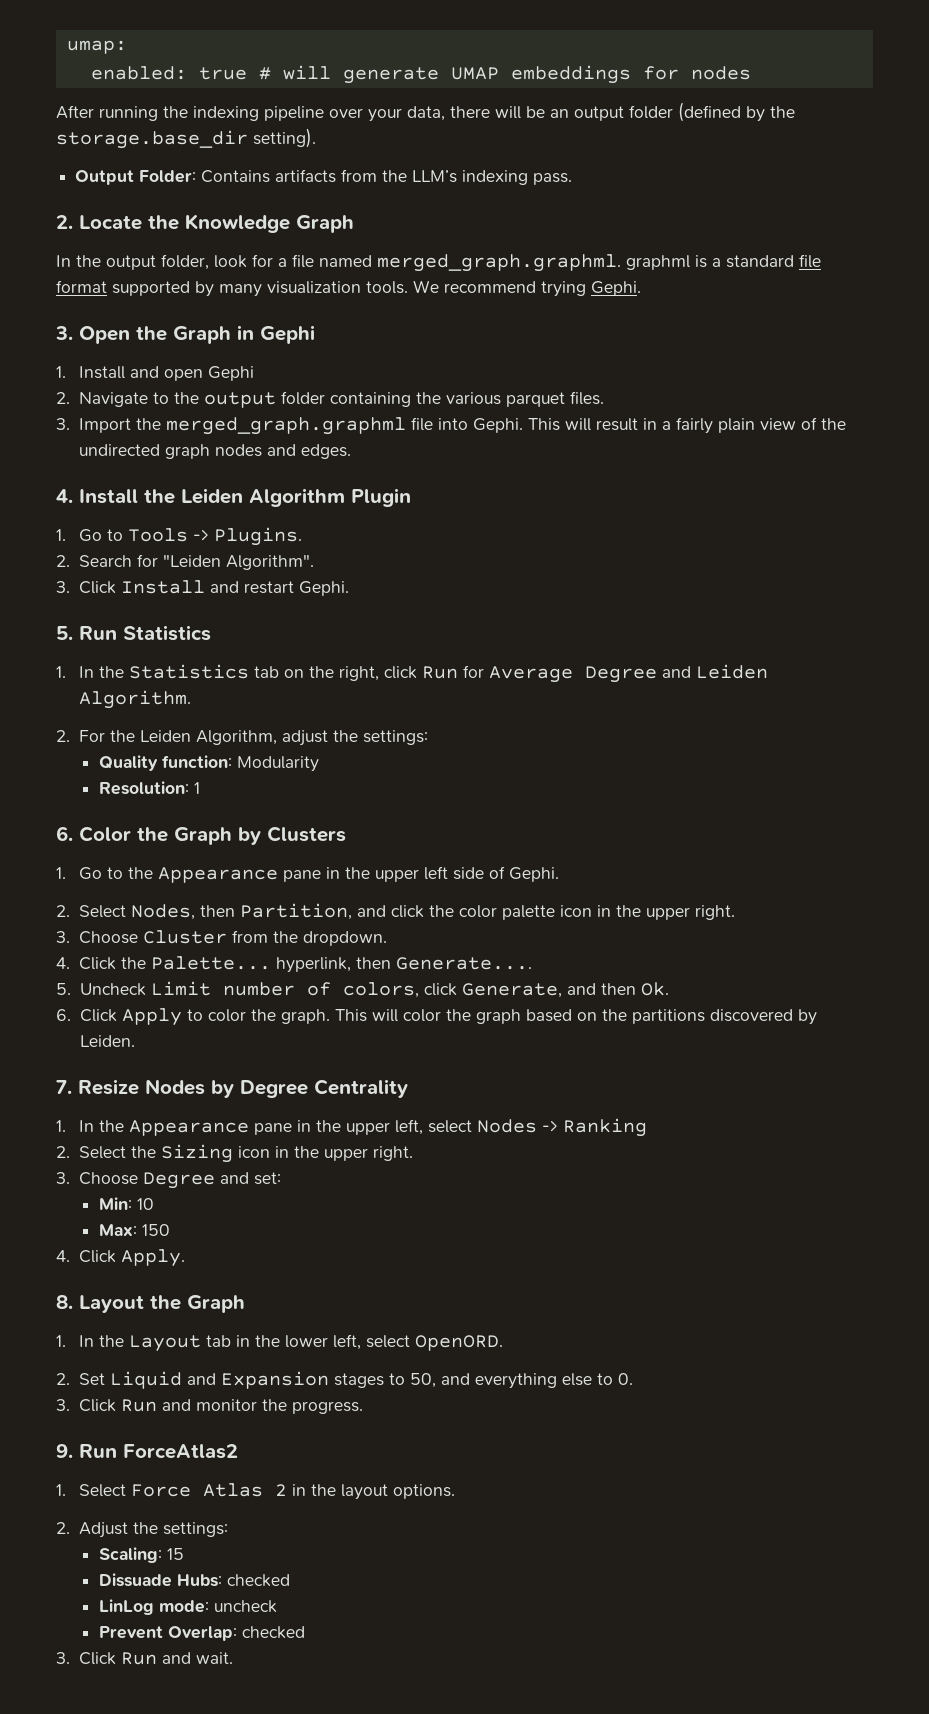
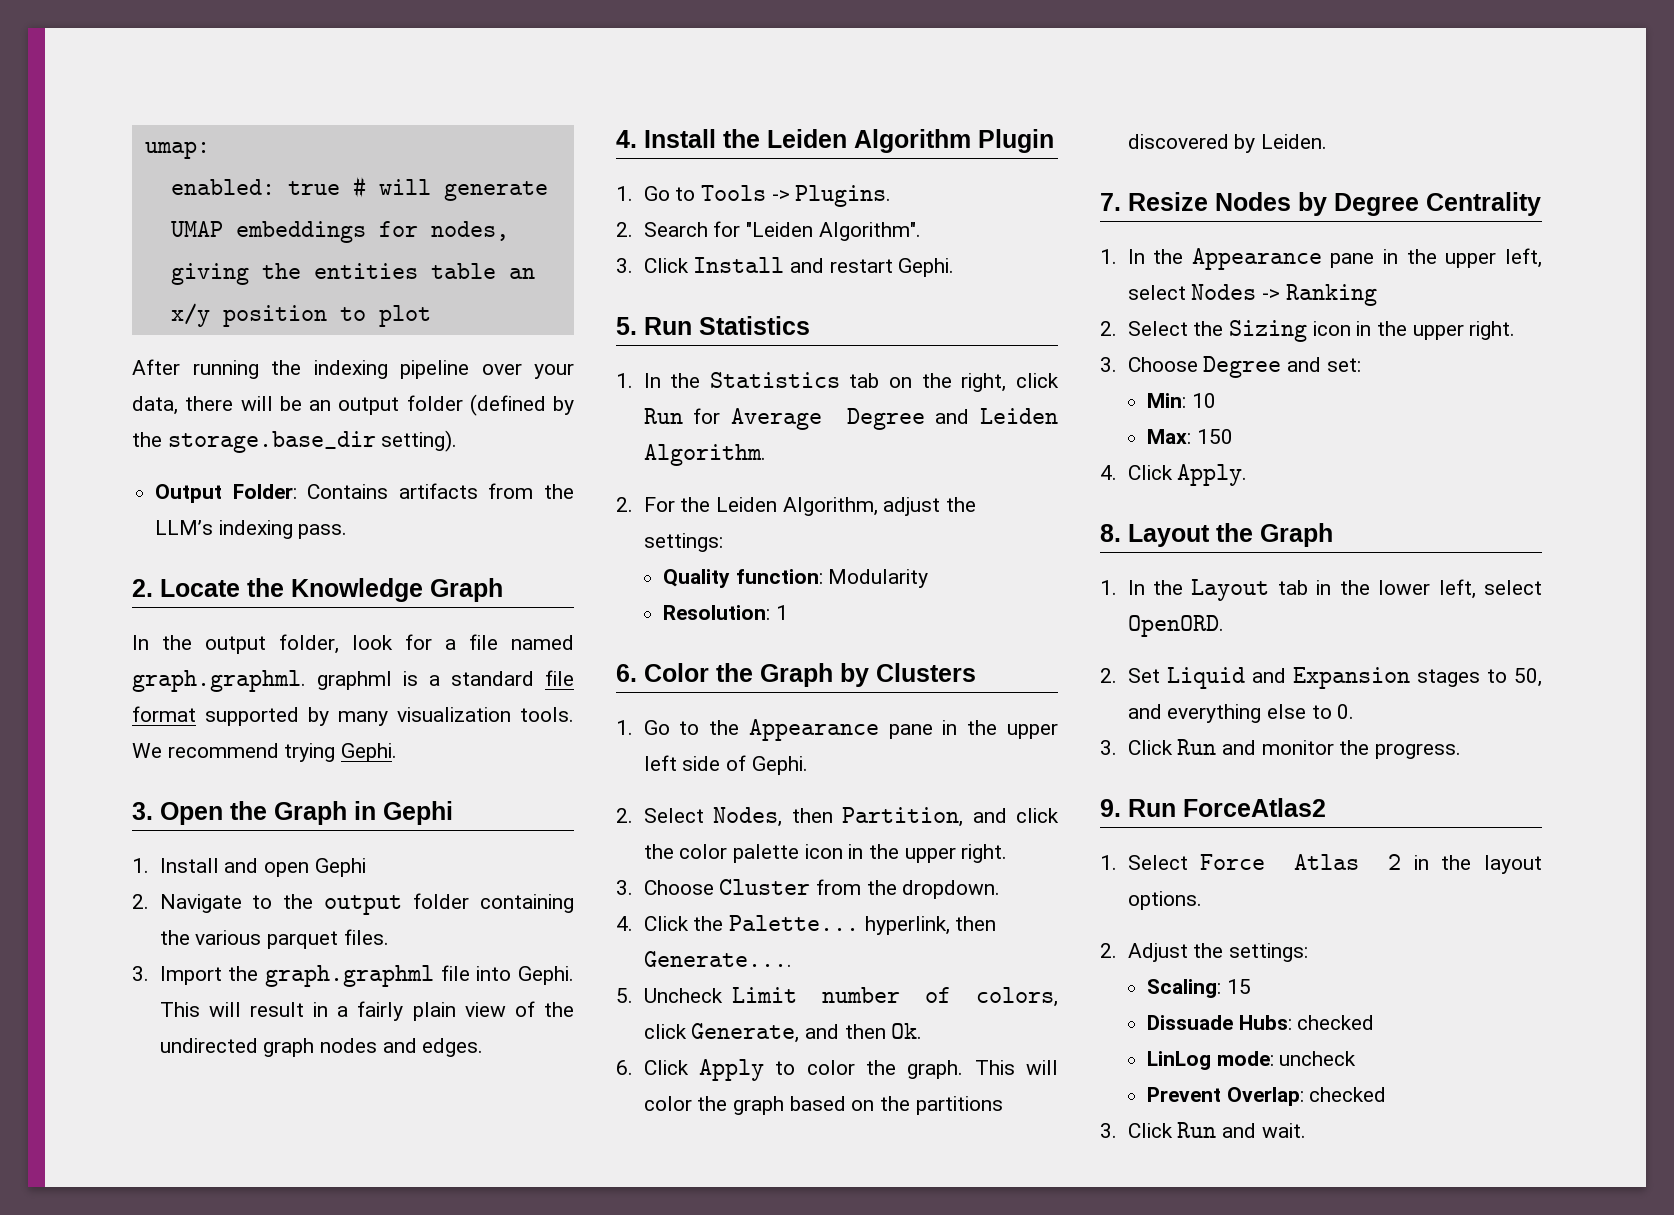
- enabled: true # will generate UMAP embeddings for nodes
+ enabled: true # will generate UMAP embeddings for nodes, giving the entities table an x/y position to plot
- In the output folder, look for a file named merged_graph.graphml. graphml is a standard file format supported by many visualization tools.
+ In the output folder, look for a file named graph.graphml. graphml is a standard file format supported by many visualization tools.
- 3. Import the merged_graph.graphml file into Gephi.
+ 3. Import the graph.graphml file into Gephi.

